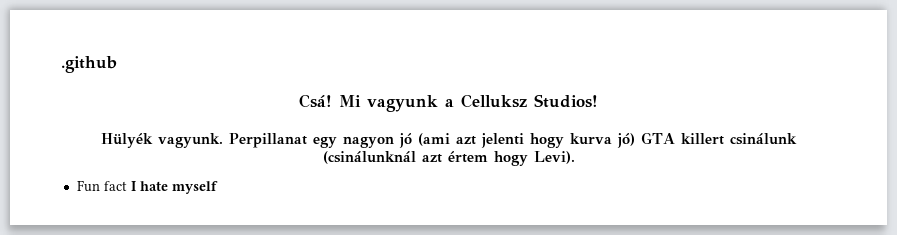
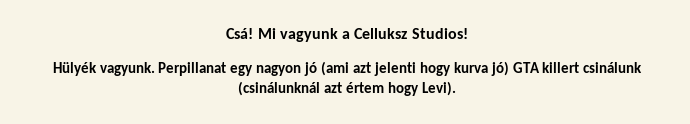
- .github
- Fun fact I hate myself

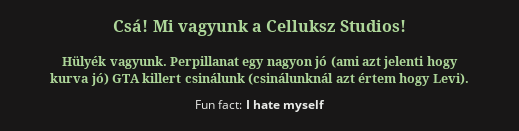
+ Fun fact: I hate myself

